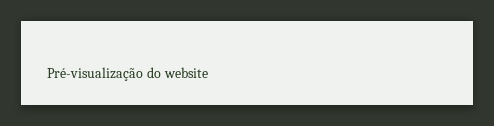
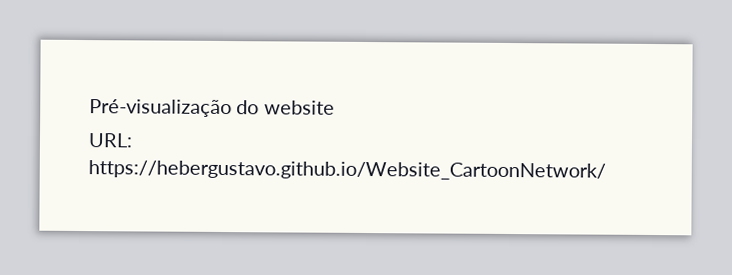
+ URL: https://hebergustavo.github.io/Website_CartoonNetwork/

